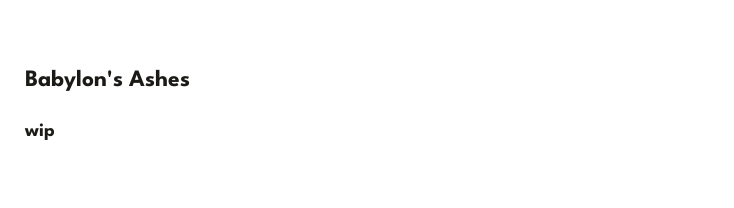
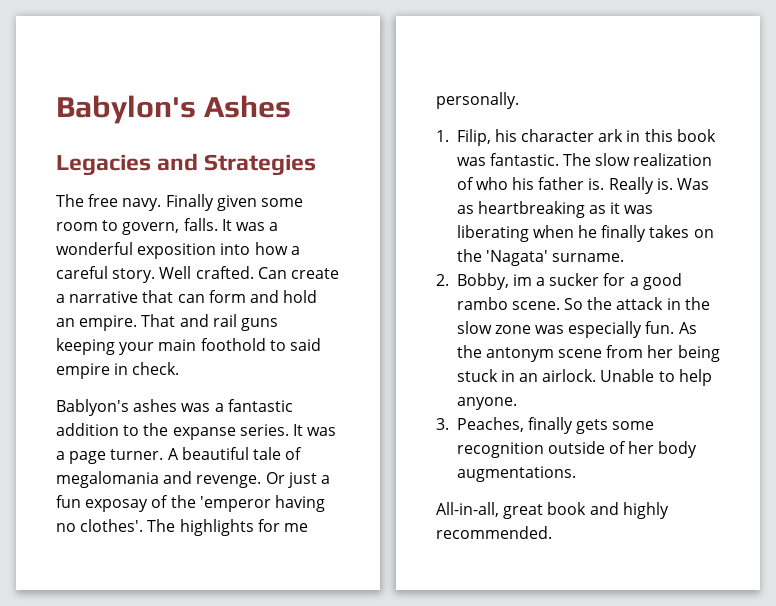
- wip
+ Legacies and Strategies
+ The free navy. Finally given some room to govern, falls. It was a wonderful exposition into how a careful story. Well crafted. Can create a narrative that can form and hold an empire. That and rail guns keeping your main foothold to said empire in check.
+ Bablyon's ashes was a fantastic addition to the expanse series. It was a page turner. A beautiful tale of megalomania and revenge. Or just a fun exposay of the 'emperor having no clothes'. The highlights for me personally.
+ 1. Filip, his character ark in this book was fantastic. The slow realization of who his father is. Really is. Was as heartbreaking as it was liberating when he finally takes on the 'Nagata' surname.
+ 2. Bobby, im a sucker for a good rambo scene. So the attack in the slow zone was especially fun. As the antonym scene from her being stuck in an airlock. Unable to help anyone.
+ 3. Peaches, finally gets some recognition outside of her body augmentations.
+ All-in-all, great book and highly recommended.

